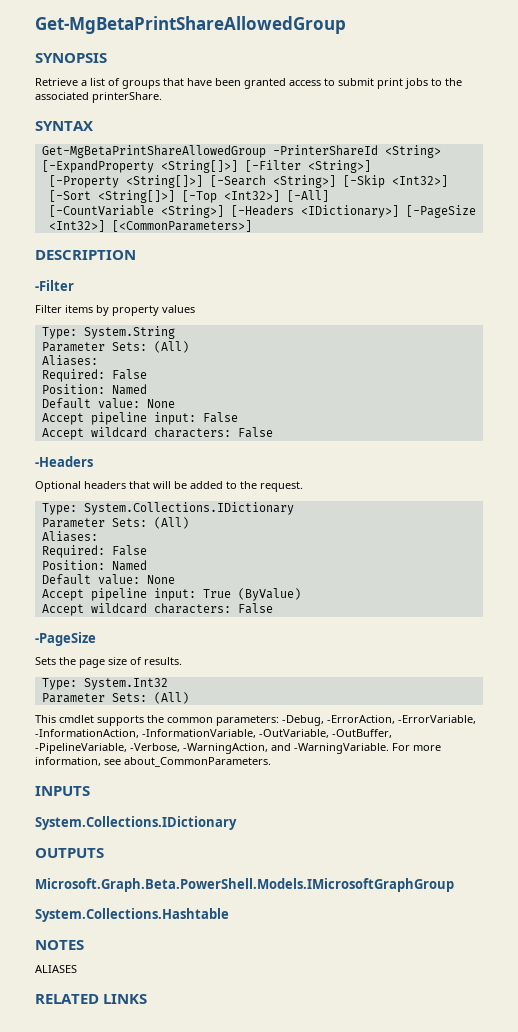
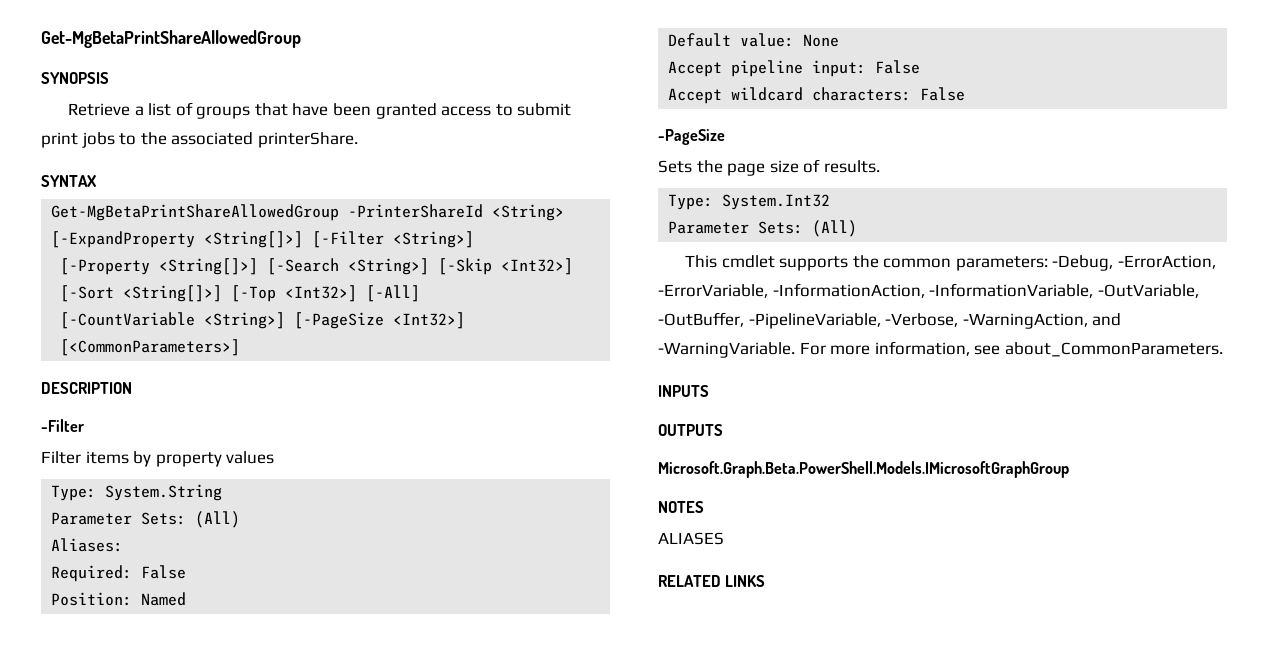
- [-CountVariable <String>] [-Headers <IDictionary>] [-PageSize <Int32>] [<CommonParameters>]
+ [-CountVariable <String>] [-PageSize <Int32>] [<CommonParameters>]
- -Headers
- Optional headers that will be added to the request.
- Type: System.Collections.IDictionary
- Parameter Sets: (All)
- Aliases:
- Required: False
- Position: Named
- Default value: None
- Accept pipeline input: True (ByValue)
- Accept wildcard characters: False
  INPUTS
- System.Collections.IDictionary
- System.Collections.Hashtable

